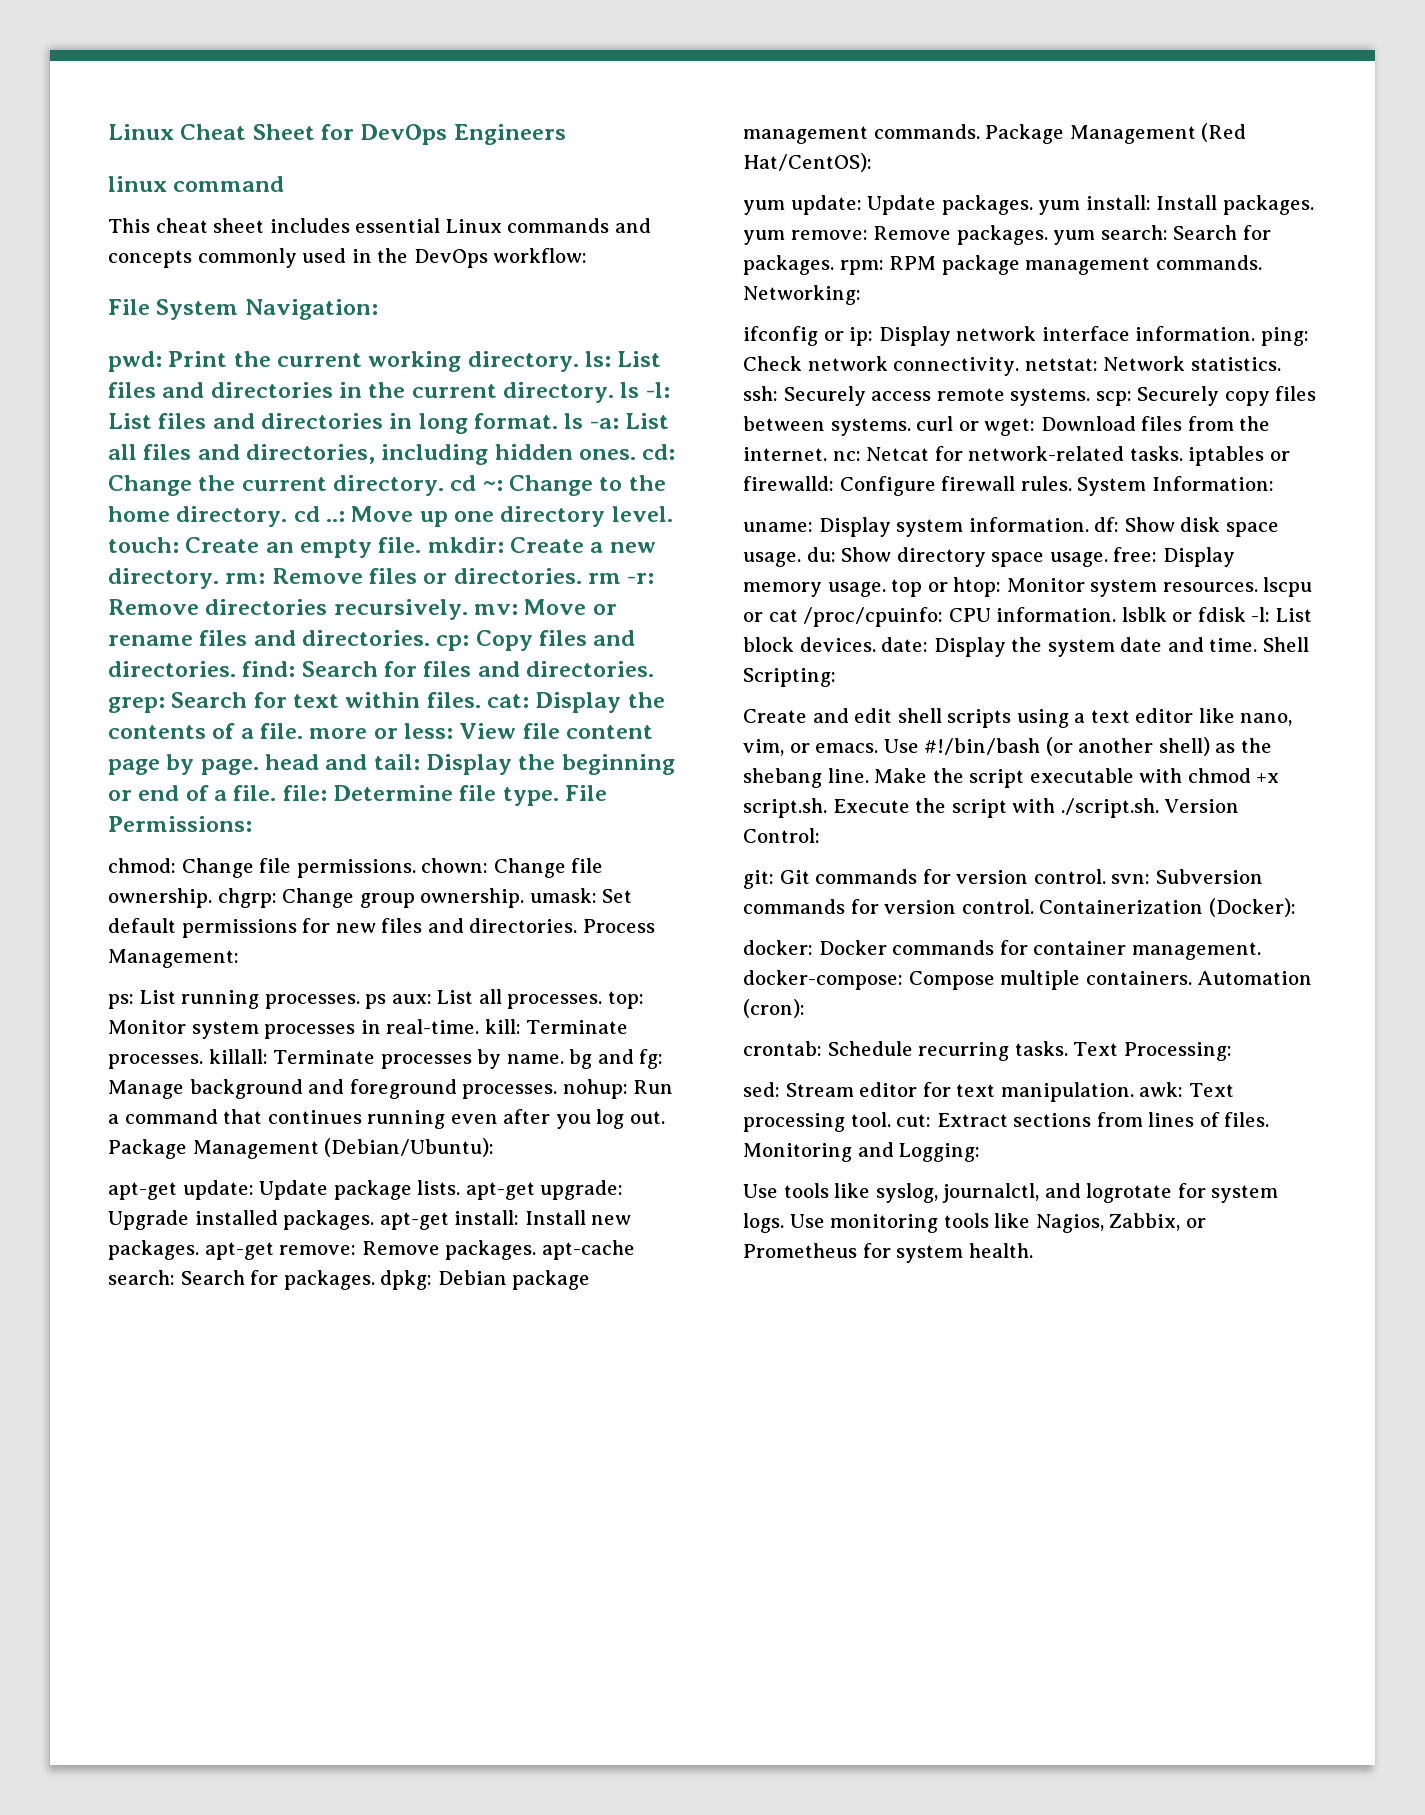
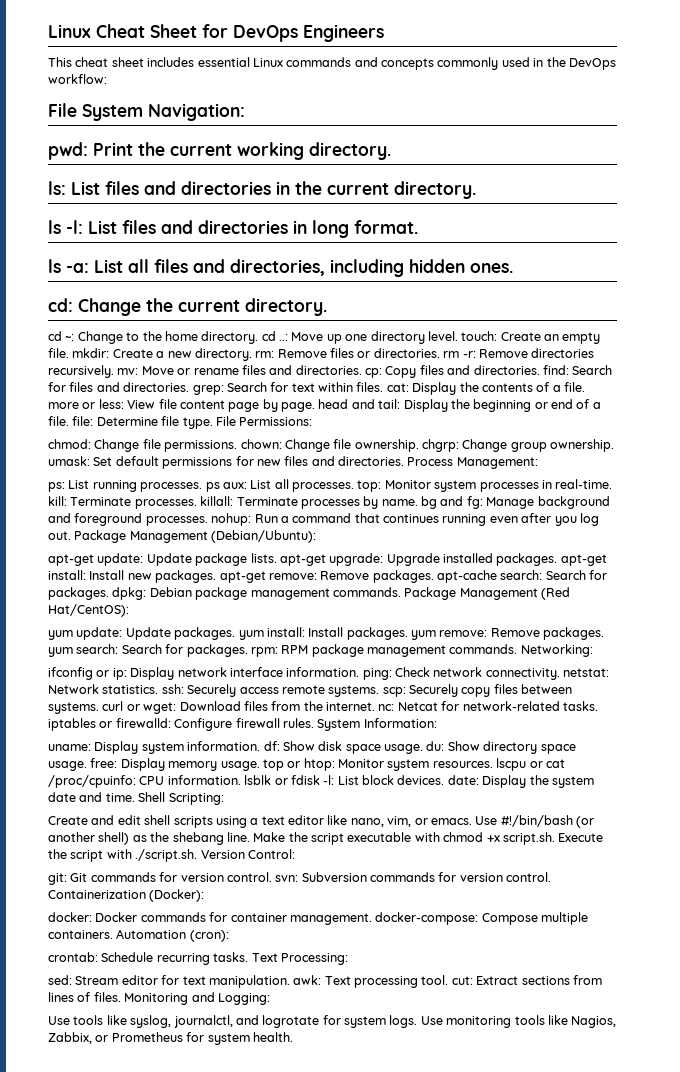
- linux command
- Print the current working directory. ls:
+ Print the current working directory.
+ ls:
- List files and directories in the current directory. ls -l:
+ List files and directories in the current directory.
+ ls -l:
- List files and directories in long format. ls -a:
+ List files and directories in long format.
+ ls -a:
- List all files and directories, including hidden ones. cd:
+ List all files and directories, including hidden ones.
+ cd:
- Change the current directory. cd ~:
+ Change the current directory.
+ cd ~:

